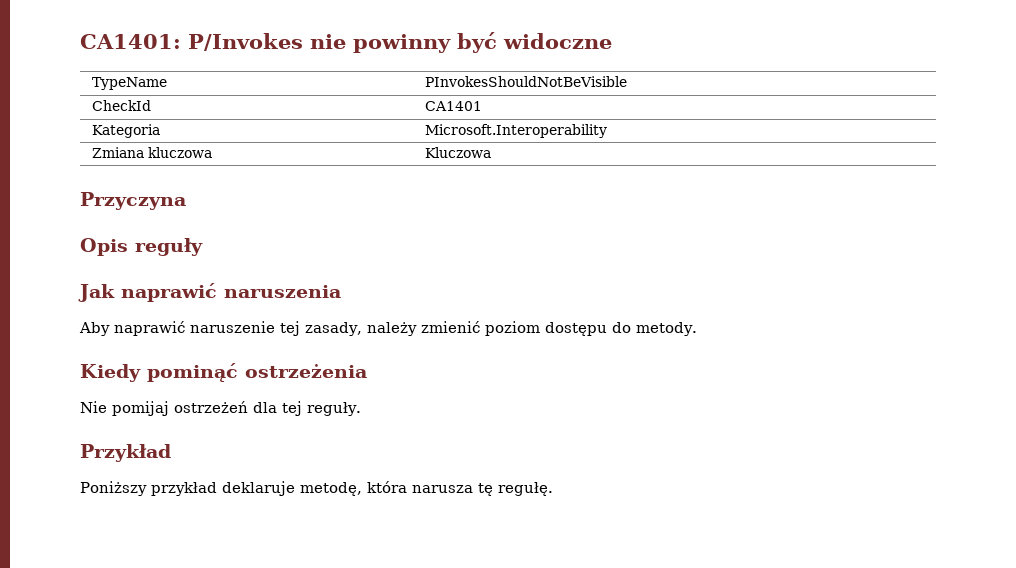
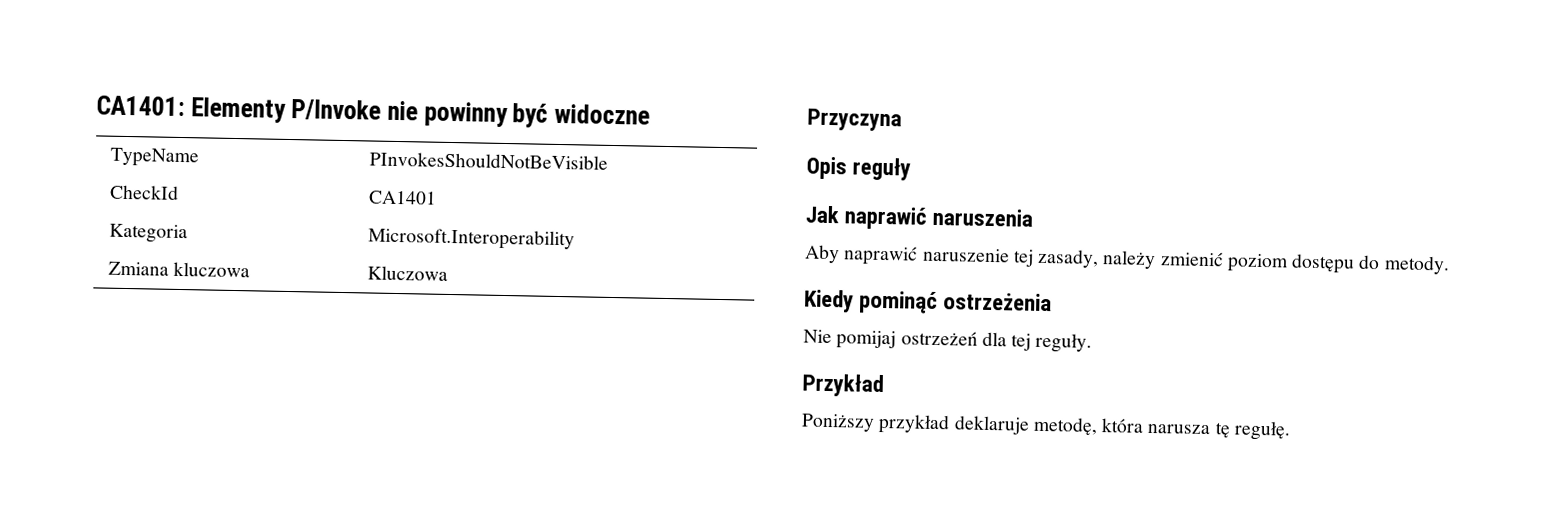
- CA1401: P/Invokes nie powinny być widoczne
+ CA1401: Elementy P/Invoke nie powinny być widoczne

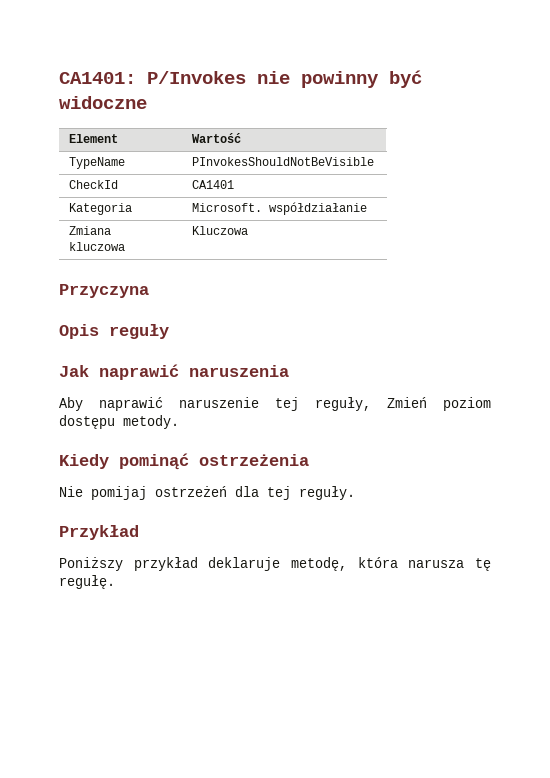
- CA1401: Elementy P/Invoke nie powinny być widoczne
+ CA1401: P/Invokes nie powinny być widoczne
+ Element | Wartość
- Kategoria | Microsoft.Interoperability
+ Kategoria | Microsoft. współdziałanie
- Aby naprawić naruszenie tej zasady, należy zmienić poziom dostępu do metody.
+ Aby naprawić naruszenie tej reguły, Zmień poziom dostępu metody.

